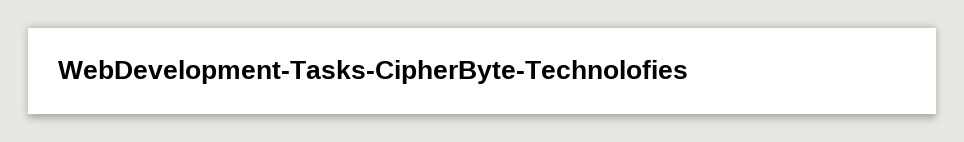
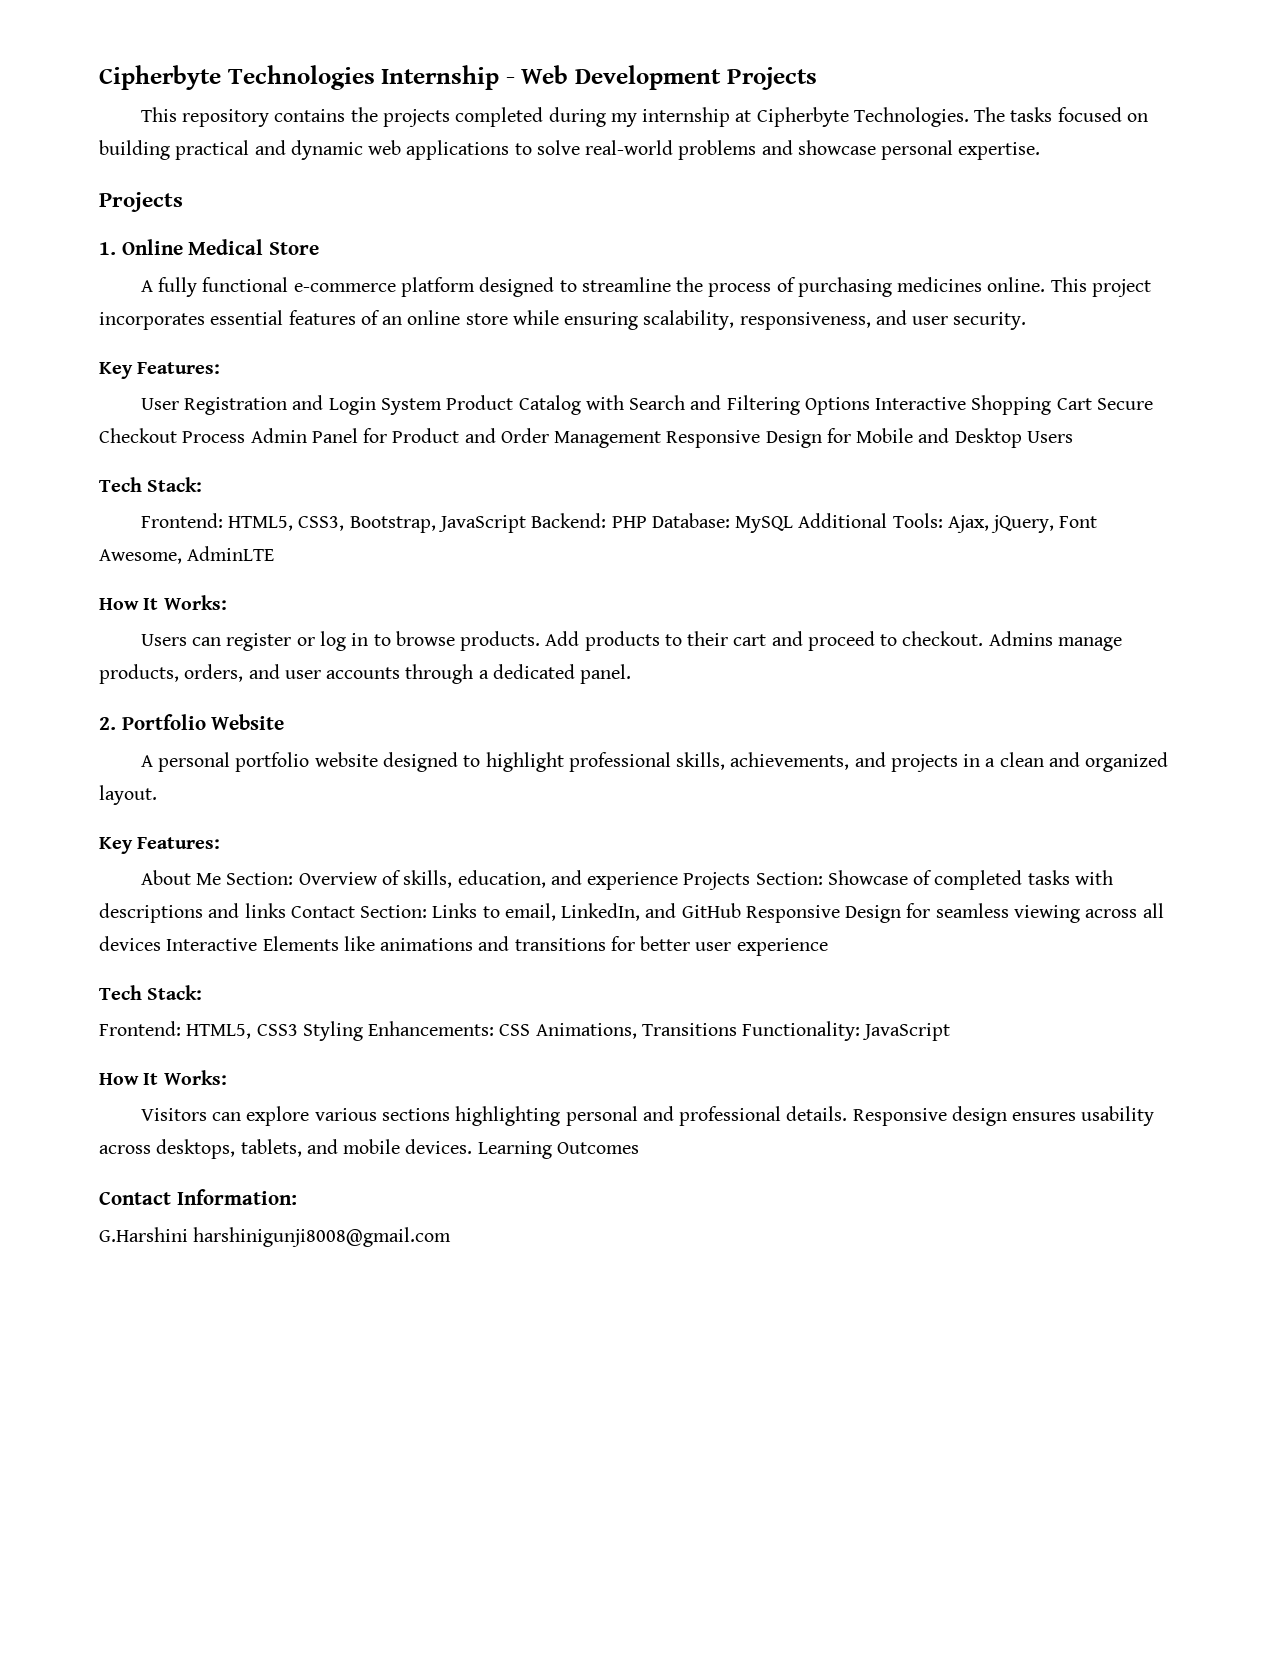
- WebDevelopment-Tasks-CipherByte-Technolofies
+ Cipherbyte Technologies Internship - Web Development Projects
+ This repository contains the projects completed during my internship at Cipherbyte Technologies. The tasks focused on building practical and dynamic web applications to solve real-world problems and showcase personal expertise.
+ Projects
+ 1. Online Medical Store
+ A fully functional e-commerce platform designed to streamline the process of purchasing medicines online. This project incorporates essential features of an online store while ensuring scalability, responsiveness, and user security.
+ Key Features:
+ User Registration and Login System Product Catalog with Search and Filtering Options Interactive Shopping Cart Secure Checkout Process Admin Panel for Product and Order Management Responsive Design for Mobile and Desktop Users
+ Tech Stack:
+ Frontend: HTML5, CSS3, Bootstrap, JavaScript Backend: PHP Database: MySQL Additional Tools: Ajax, jQuery, Font Awesome, AdminLTE
+ How It Works:
+ Users can register or log in to browse products. Add products to their cart and proceed to checkout. Admins manage products, orders, and user accounts through a dedicated panel.
+ 2. Portfolio Website
+ A personal portfolio website designed to highlight professional skills, achievements, and projects in a clean and organized layout.
+ Key Features:
+ About Me Section: Overview of skills, education, and experience Projects Section: Showcase of completed tasks with descriptions and links Contact Section: Links to email, LinkedIn, and GitHub Responsive Design for seamless viewing across all devices Interactive Elements like animations and transitions for better user experience
+ Tech Stack:
+ Frontend: HTML5, CSS3 Styling Enhancements: CSS Animations, Transitions Functionality: JavaScript
+ How It Works:
+ Visitors can explore various sections highlighting personal and professional details. Responsive design ensures usability across desktops, tablets, and mobile devices. Learning Outcomes
+ Contact Information:
+ G.Harshini harshinigunji8008@gmail.com

